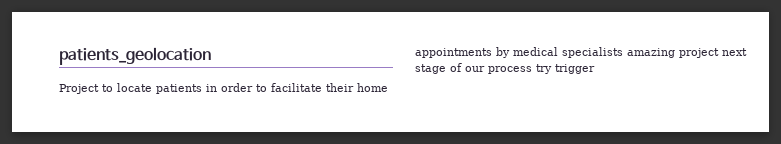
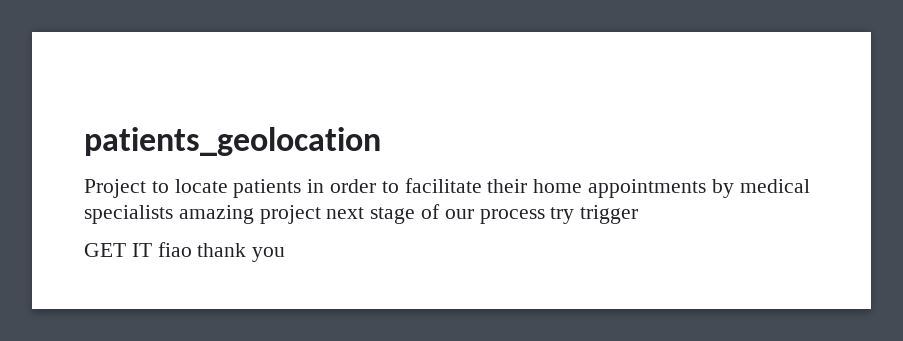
+ GET IT fiao thank you

